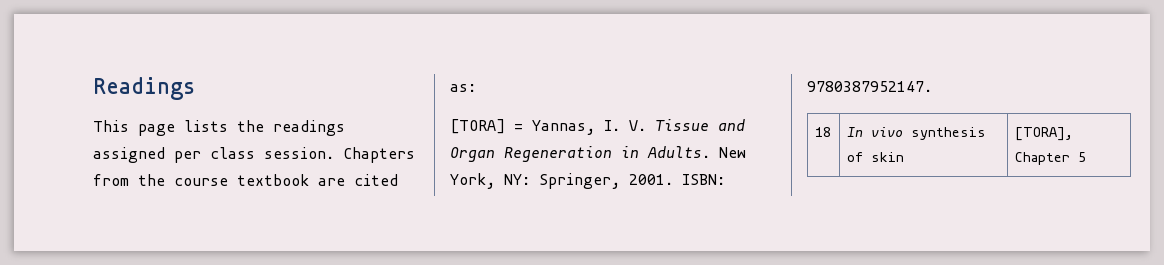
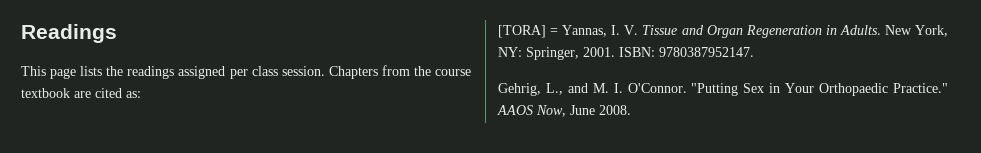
- 18 | In vivo synthesis of skin | [TORA], Chapter 5
+ Gehrig, L., and M. I. O'Connor. "Putting Sex in Your Orthopaedic Practice." AAOS Now, June 2008.

